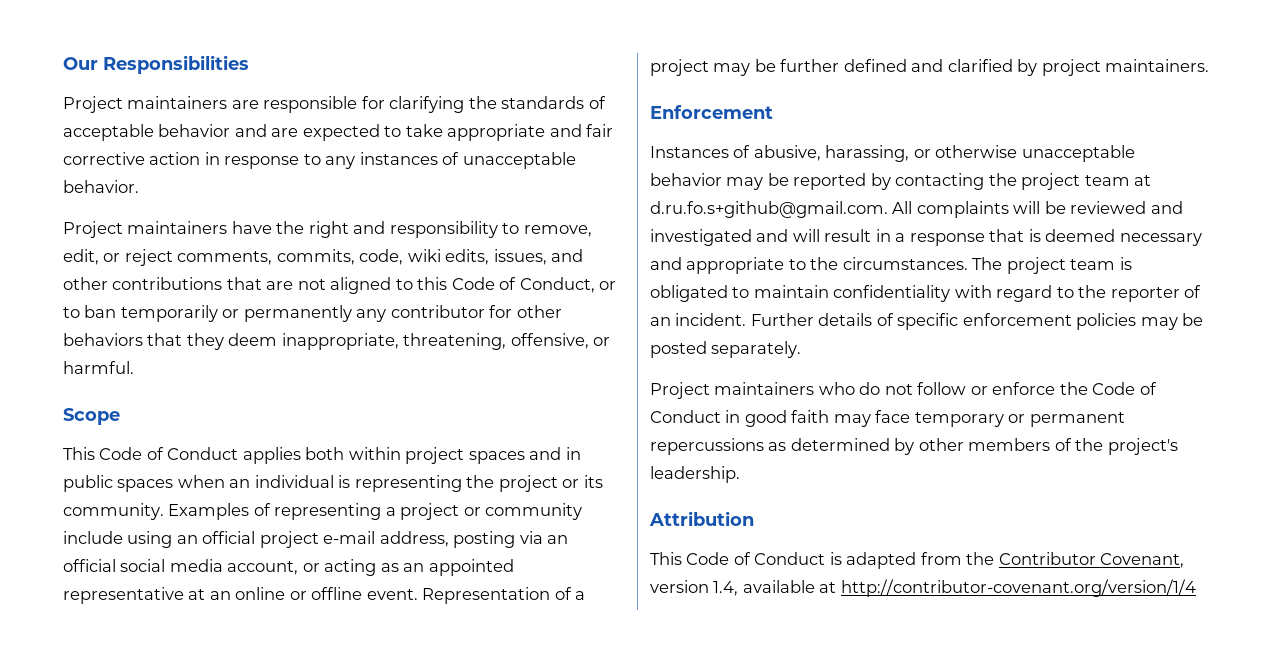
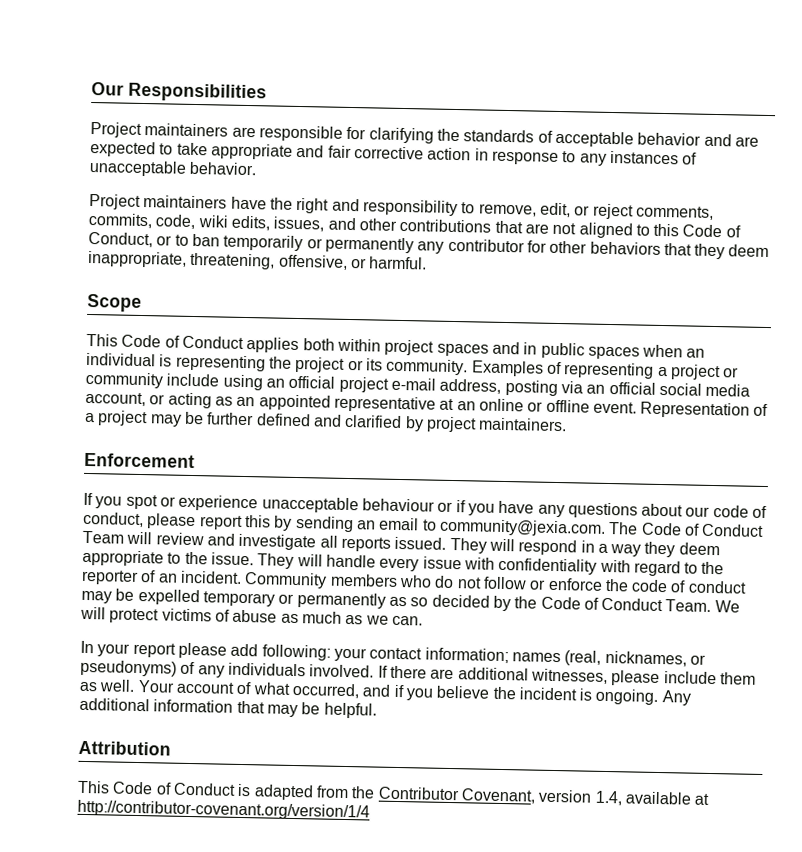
- Instances of abusive, harassing, or otherwise unacceptable behavior may be reported by contacting the project team at d.ru.fo.s+github@gmail.com. All complaints will be reviewed and investigated and will result in a response that is deemed necessary and appropriate to the circumstances. The project team is obligated to maintain confidentiality with regard to the reporter of an incident.
+ If you spot or experience unacceptable behaviour or if you have any questions about our code of conduct, please report this by sending an email to community@jexia.com. The Code of Conduct Team will review and investigate all reports issued. They will respond in a way they deem appropriate to the issue. They will handle every issue with confidentiality with regard to the reporter of an incident.
- Further details of specific enforcement policies may be posted separately.
- Project maintainers who do not follow or enforce the Code of Conduct in good faith may face temporary or permanent repercussions as determined by other members of the project's leadership.
+ Community members who do not follow or enforce the code of conduct may be expelled temporary or permanently as so decided by the Code of Conduct Team. We will protect victims of abuse as much as we can.
+ In your report please add following: your contact information; names (real, nicknames, or pseudonyms) of any individuals involved. If there are additional witnesses, please include them as well. Your account of what occurred, and if you believe the incident is ongoing. Any additional information that may be helpful.

